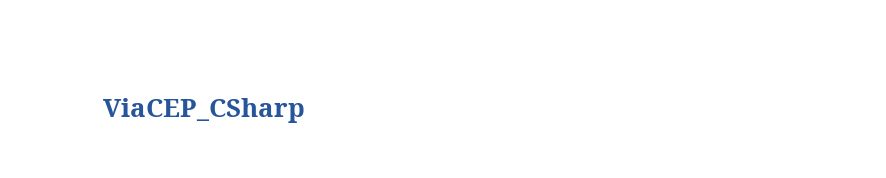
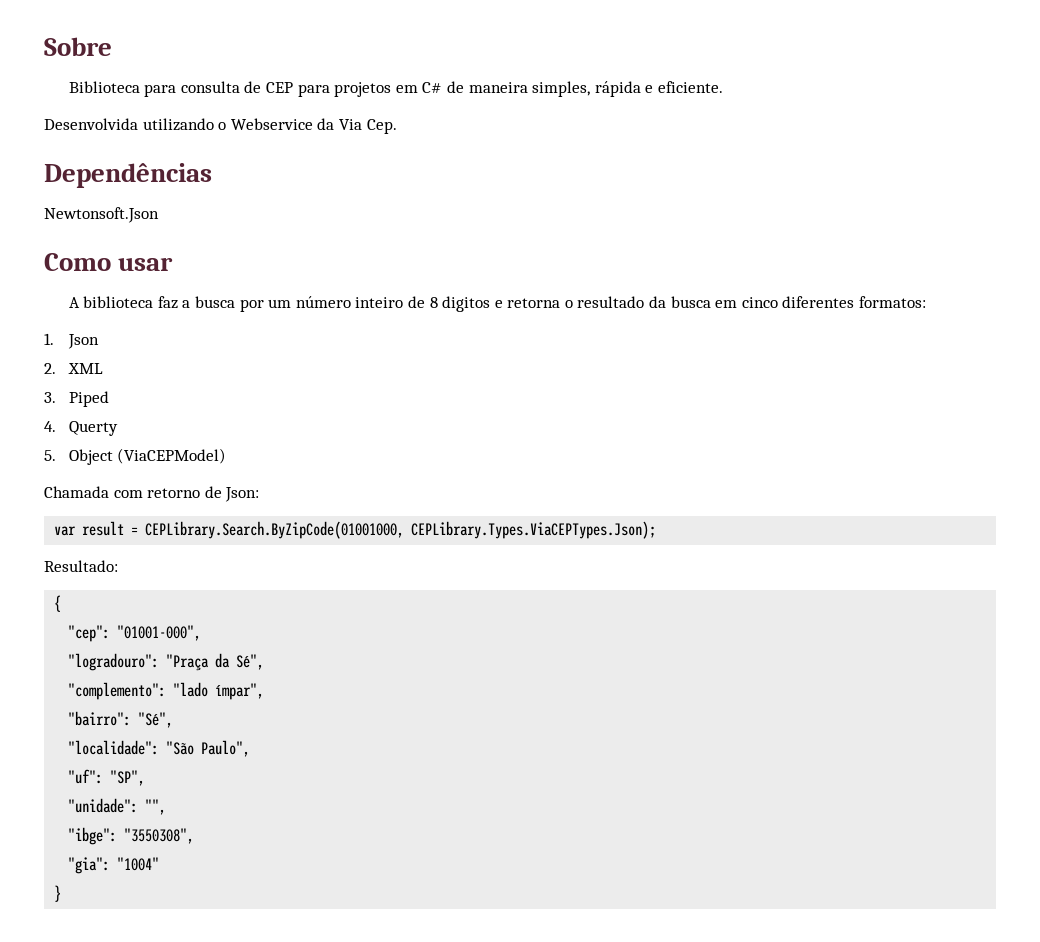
- ViaCEP_CSharp
+ Sobre
+ Biblioteca para consulta de CEP para projetos em C# de maneira simples, rápida e eficiente.
+ Desenvolvida utilizando o Webservice da Via Cep.
+ Dependências
+ Newtonsoft.Json
+ Como usar
+ A biblioteca faz a busca por um número inteiro de 8 digitos e retorna o resultado da busca em cinco diferentes formatos:
+ 1. Json
+ 2. XML
+ 3. Piped
+ 4. Querty
+ 5. Object (ViaCEPModel)
+ Chamada com retorno de Json:
+ var result = CEPLibrary.Search.ByZipCode(01001000, CEPLibrary.Types.ViaCEPTypes.Json);
+ Resultado:
+ {
+ "cep": "01001-000",
+ "logradouro": "Praça da Sé",
+ "complemento": "lado ímpar",
+ "bairro": "Sé",
+ "localidade": "São Paulo",
+ "uf": "SP",
+ "unidade": "",
+ "ibge": "3550308",
+ "gia": "1004"
+ }

